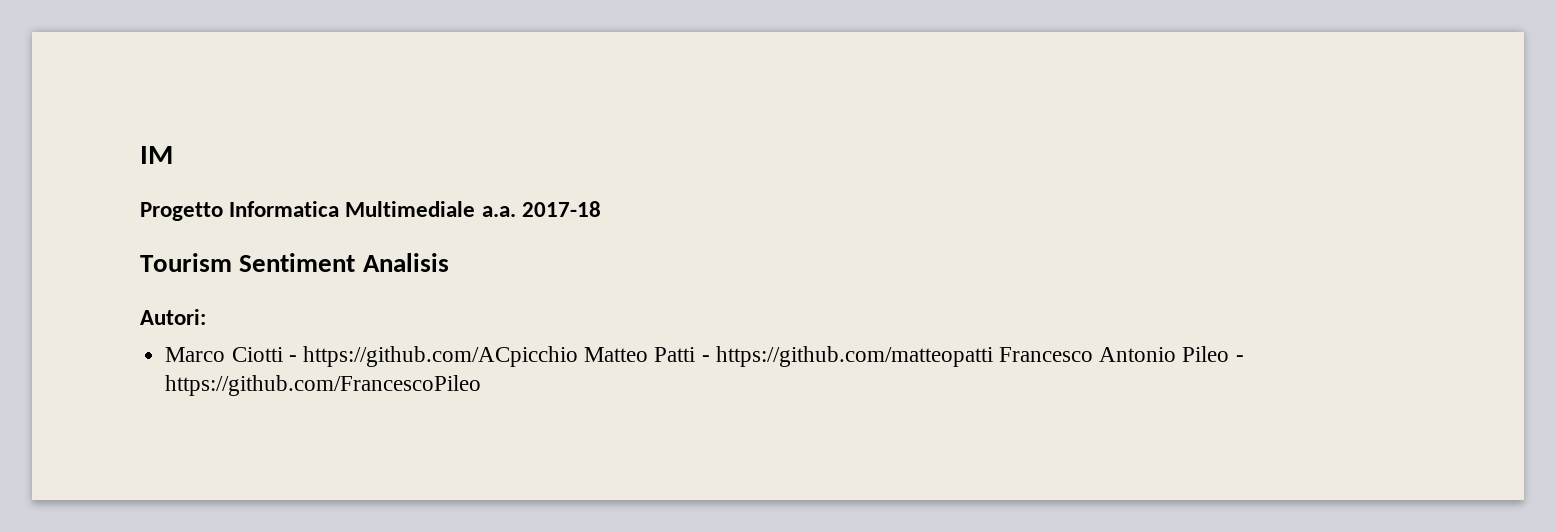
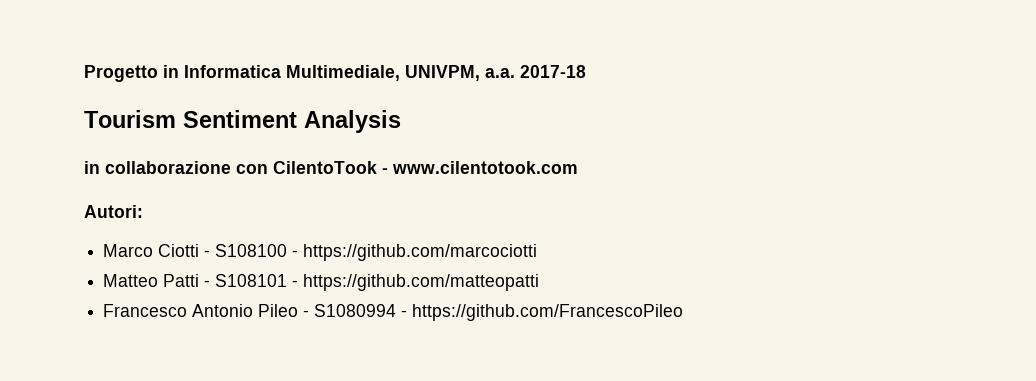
- IM
- Progetto Informatica Multimediale a.a. 2017-18
+ Progetto in Informatica Multimediale, UNIVPM, a.a. 2017-18
- Tourism Sentiment Analisis
+ Tourism Sentiment Analysis
+ in collaborazione con CilentoTook - www.cilentotook.com
- Marco Ciotti - https://github.com/ACpicchio Matteo Patti - https://github.com/matteopatti Francesco Antonio Pileo - https://github.com/FrancescoPileo
+ Marco Ciotti - S108100 - https://github.com/marcociotti
+ Matteo Patti - S108101 - https://github.com/matteopatti
+ Francesco Antonio Pileo - S1080994 - https://github.com/FrancescoPileo

